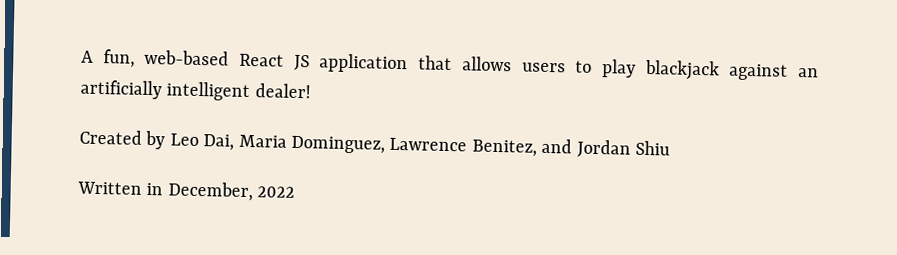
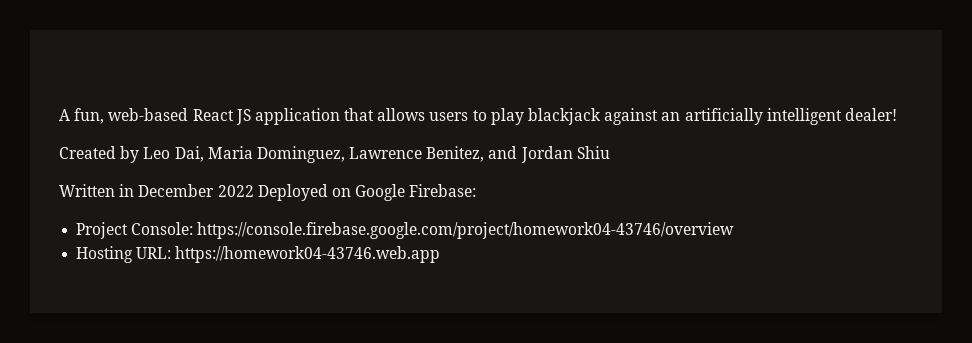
- Written in December, 2022
+ Written in December 2022 Deployed on Google Firebase:
+ Project Console: https://console.firebase.google.com/project/homework04-43746/overview
+ Hosting URL: https://homework04-43746.web.app

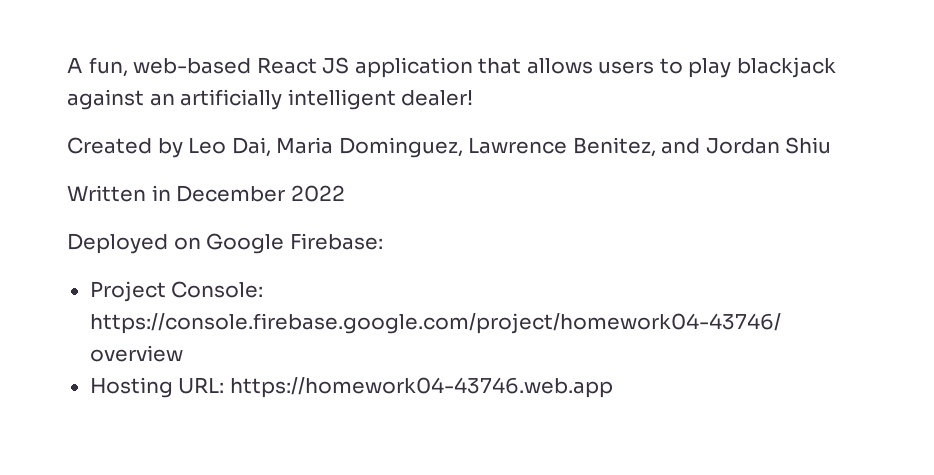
- Written in December 2022 Deployed on Google Firebase:
+ Written in December 2022
+ Deployed on Google Firebase:

